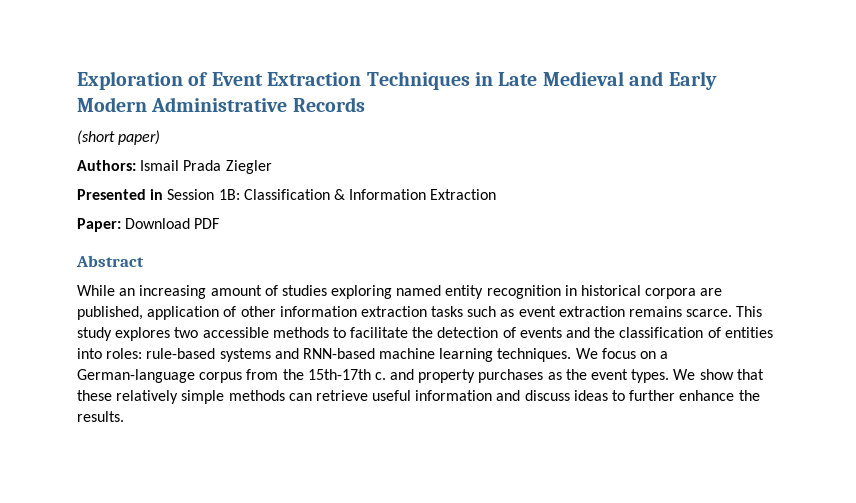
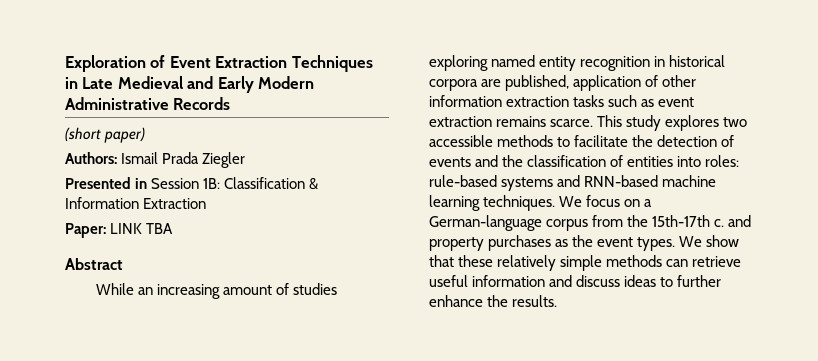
- Paper: Download PDF
+ Paper: LINK TBA

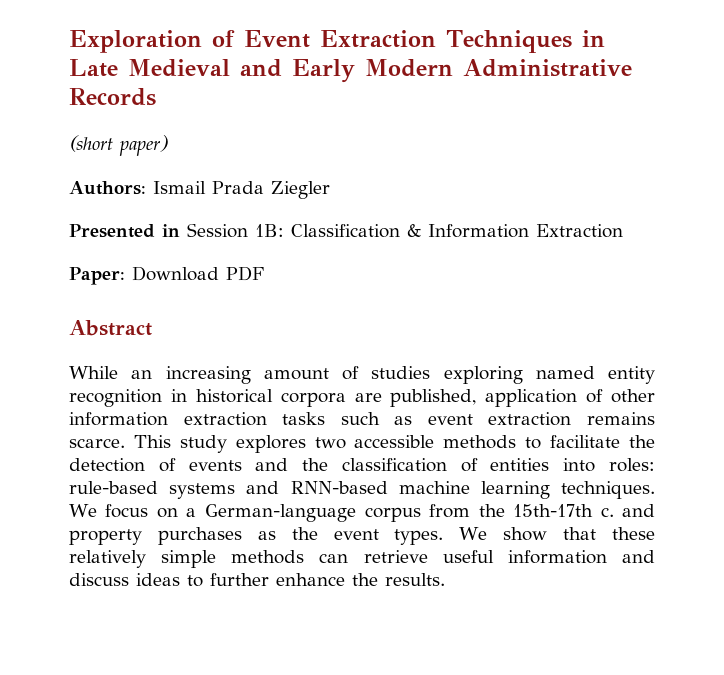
- Paper: LINK TBA
+ Paper: Download PDF

